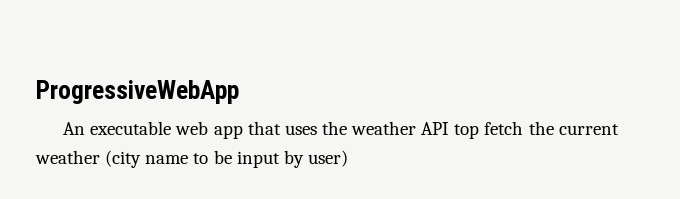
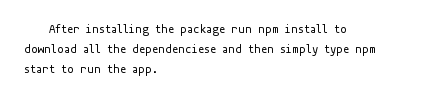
- ProgressiveWebApp
- An executable web app that uses the weather API top fetch the current weather (city name to be input by user)
+ After installing the package run npm install to download all the dependenciese and then simply type npm start to run the app.

